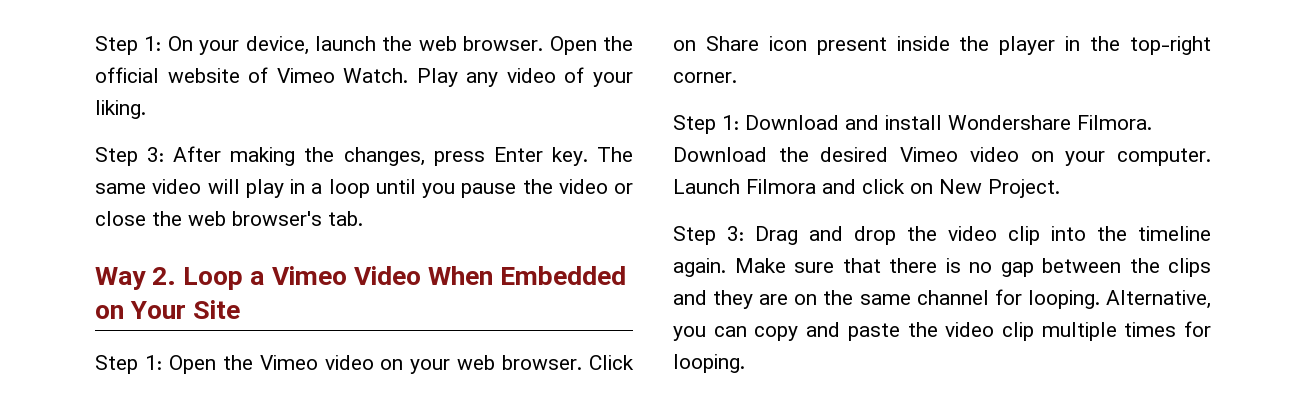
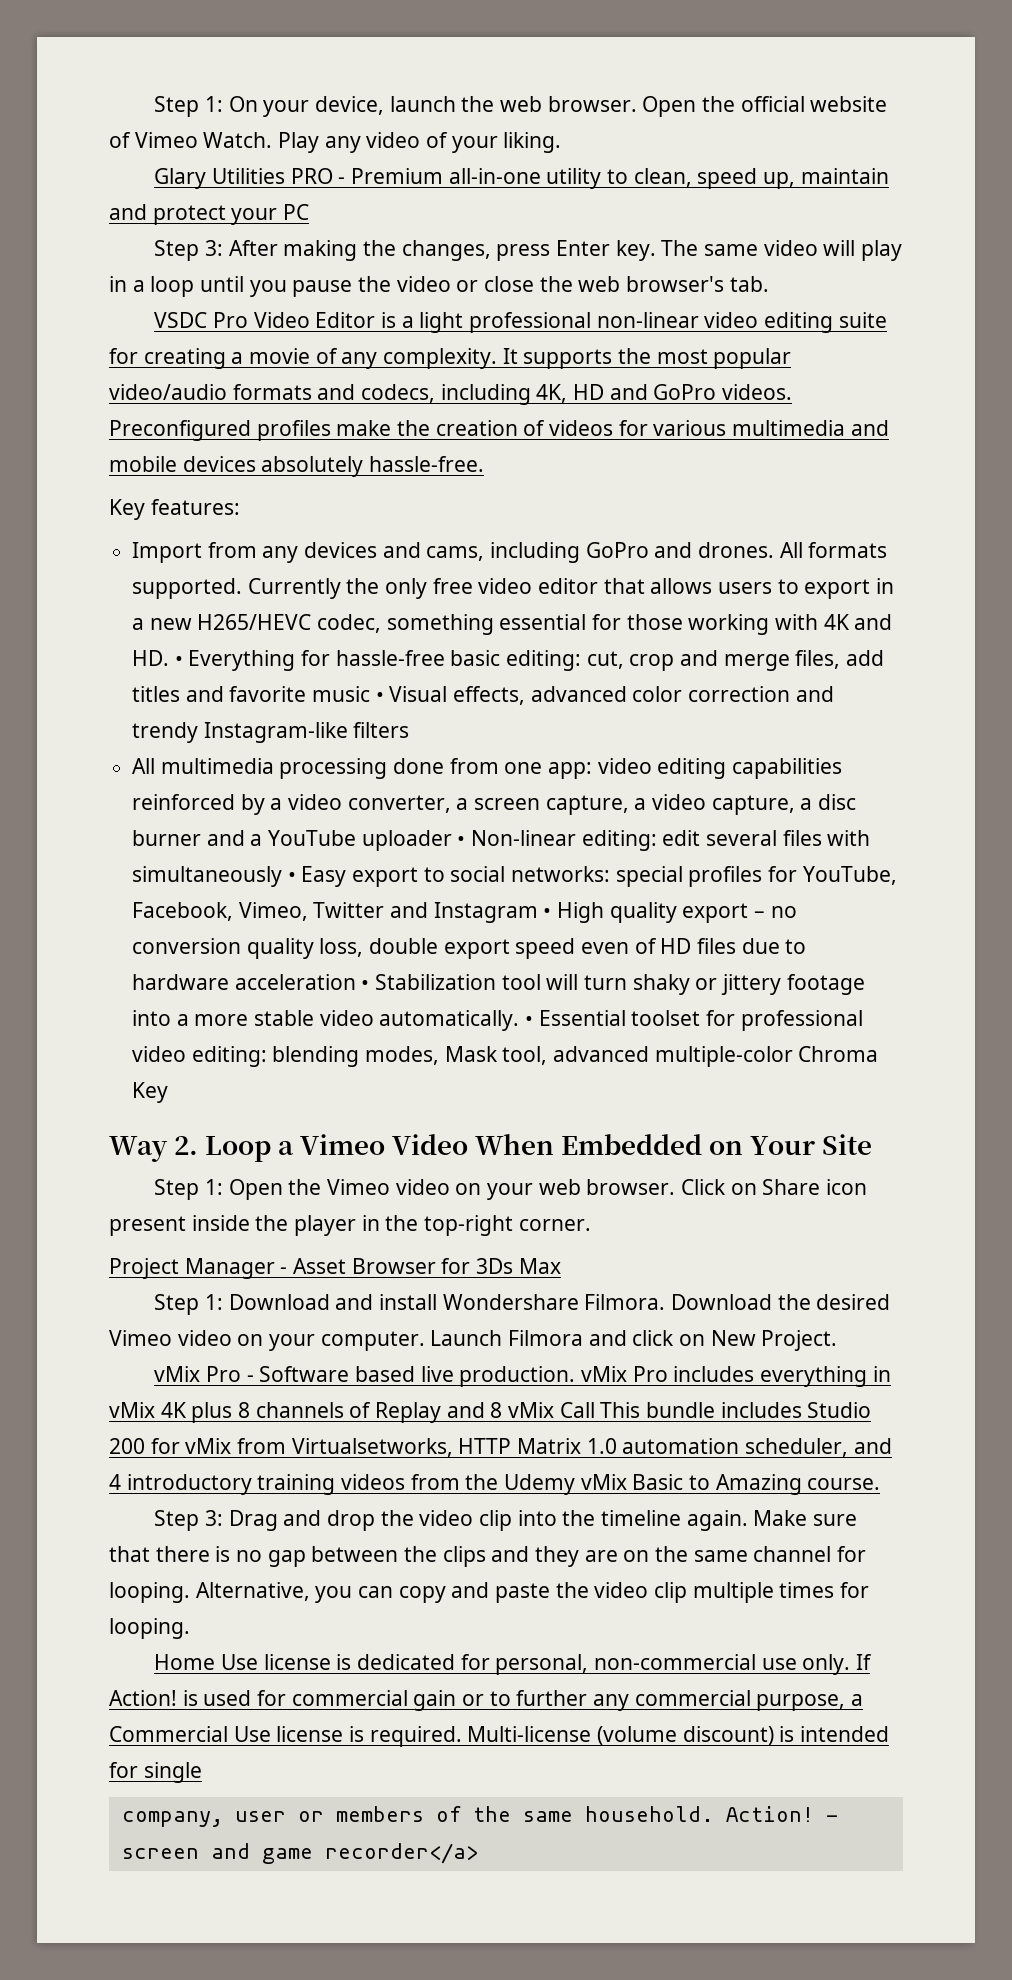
+ Glary Utilities PRO - Premium all-in-one utility to clean, speed up, maintain and protect your PC
+ VSDC Pro Video Editor is a light professional non-linear video editing suite for creating a movie of any complexity. It supports the most popular video/audio formats and codecs, including 4K, HD and GoPro videos. Preconfigured profiles make the creation of videos for various multimedia and mobile devices absolutely hassle-free.
+ Key features:
+ Import from any devices and cams, including GoPro and drones. All formats supported. Сurrently the only free video editor that allows users to export in a new H265/HEVC codec, something essential for those working with 4K and HD. • Everything for hassle-free basic editing: cut, crop and merge files, add titles and favorite music • Visual effects, advanced color correction and trendy Instagram-like filters
+ All multimedia processing done from one app: video editing capabilities reinforced by a video converter, a screen capture, a video capture, a disc burner and a YouTube uploader • Non-linear editing: edit several files with simultaneously • Easy export to social networks: special profiles for YouTube, Facebook, Vimeo, Twitter and Instagram • High quality export – no conversion quality loss, double export speed even of HD files due to hardware acceleration • Stabilization tool will turn shaky or jittery footage into a more stable video automatically. • Essential toolset for professional video editing: blending modes, Mask tool, advanced multiple-color Chroma Key
+ Project Manager - Asset Browser for 3Ds Max
+ vMix Pro - Software based live production. vMix Pro includes everything in vMix 4K plus 8 channels of Replay and 8 vMix Call This bundle includes Studio 200 for vMix from Virtualsetworks, HTTP Matrix 1.0 automation scheduler, and 4 introductory training videos from the Udemy vMix Basic to Amazing course.
+ Home Use license is dedicated for personal, non-commercial use only. If Action! is used for commercial gain or to further any commercial purpose, a Commercial Use license is required. Multi-license (volume discount) is intended for single
+ company, user or members of the same household. Action! - screen and game recorder</a>

